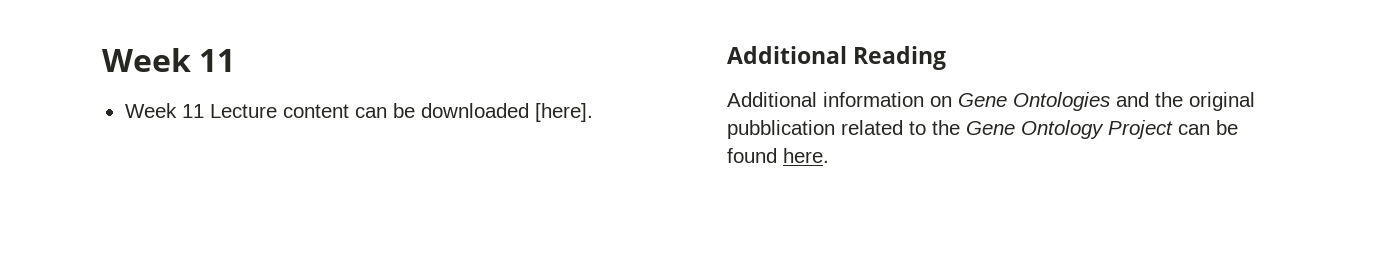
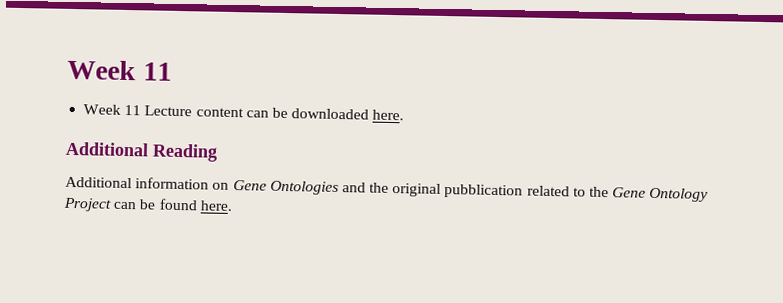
- Week 11 Lecture content can be downloaded [here].
+ Week 11 Lecture content can be downloaded here.

